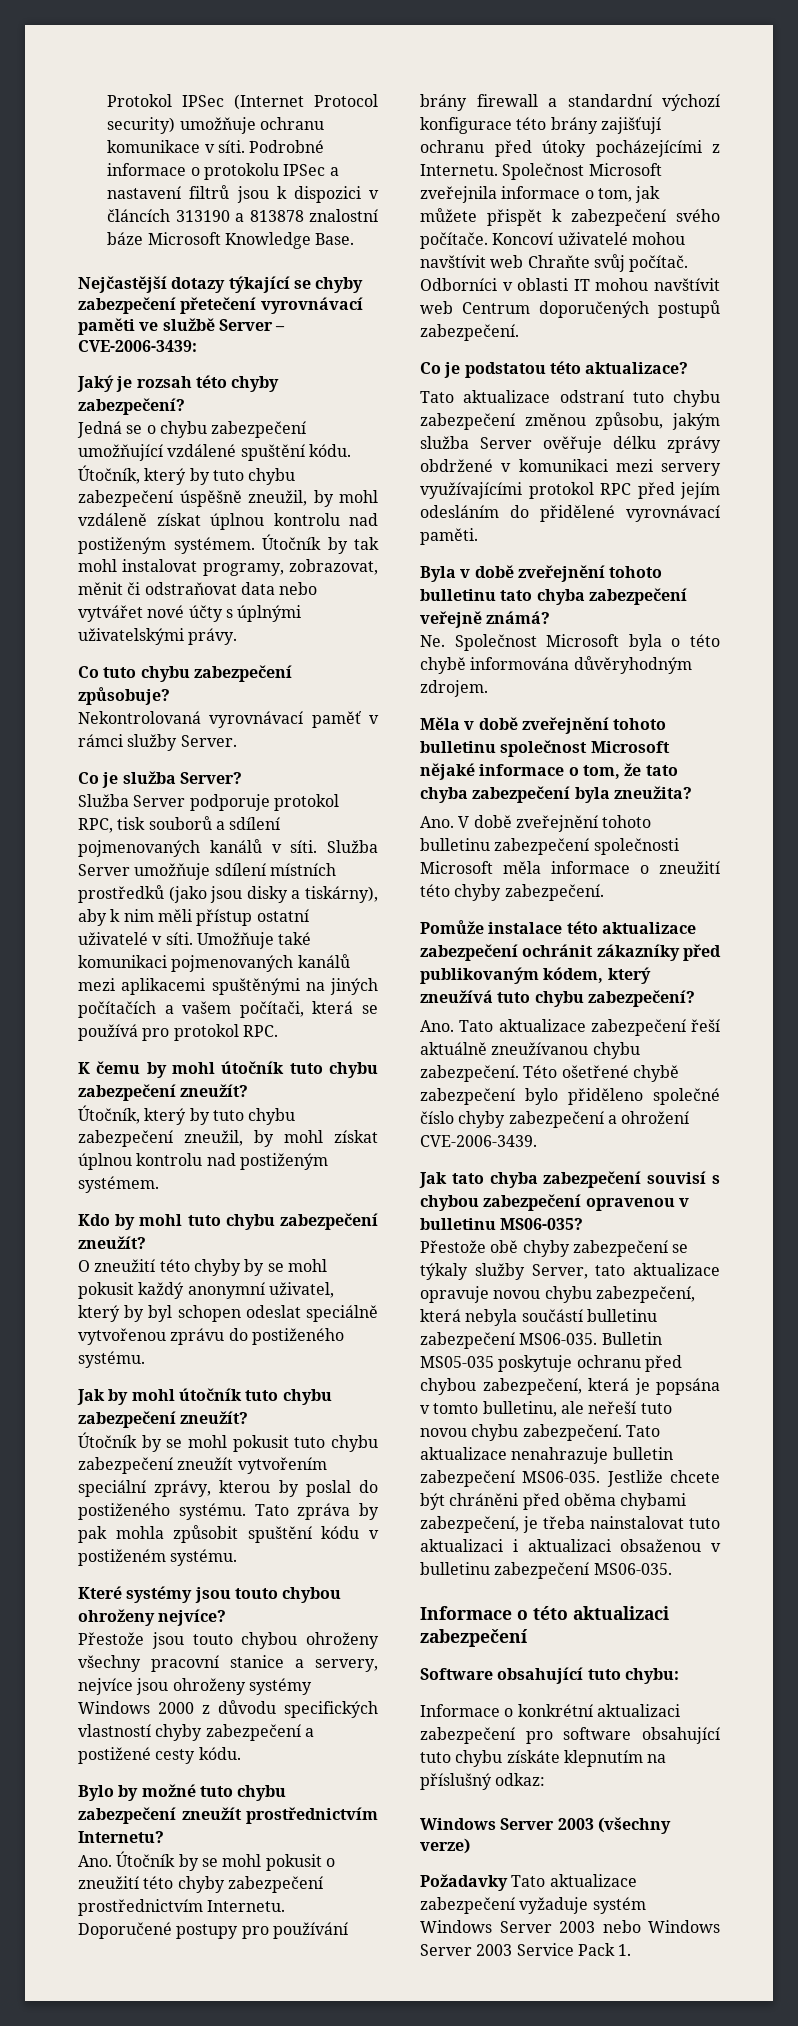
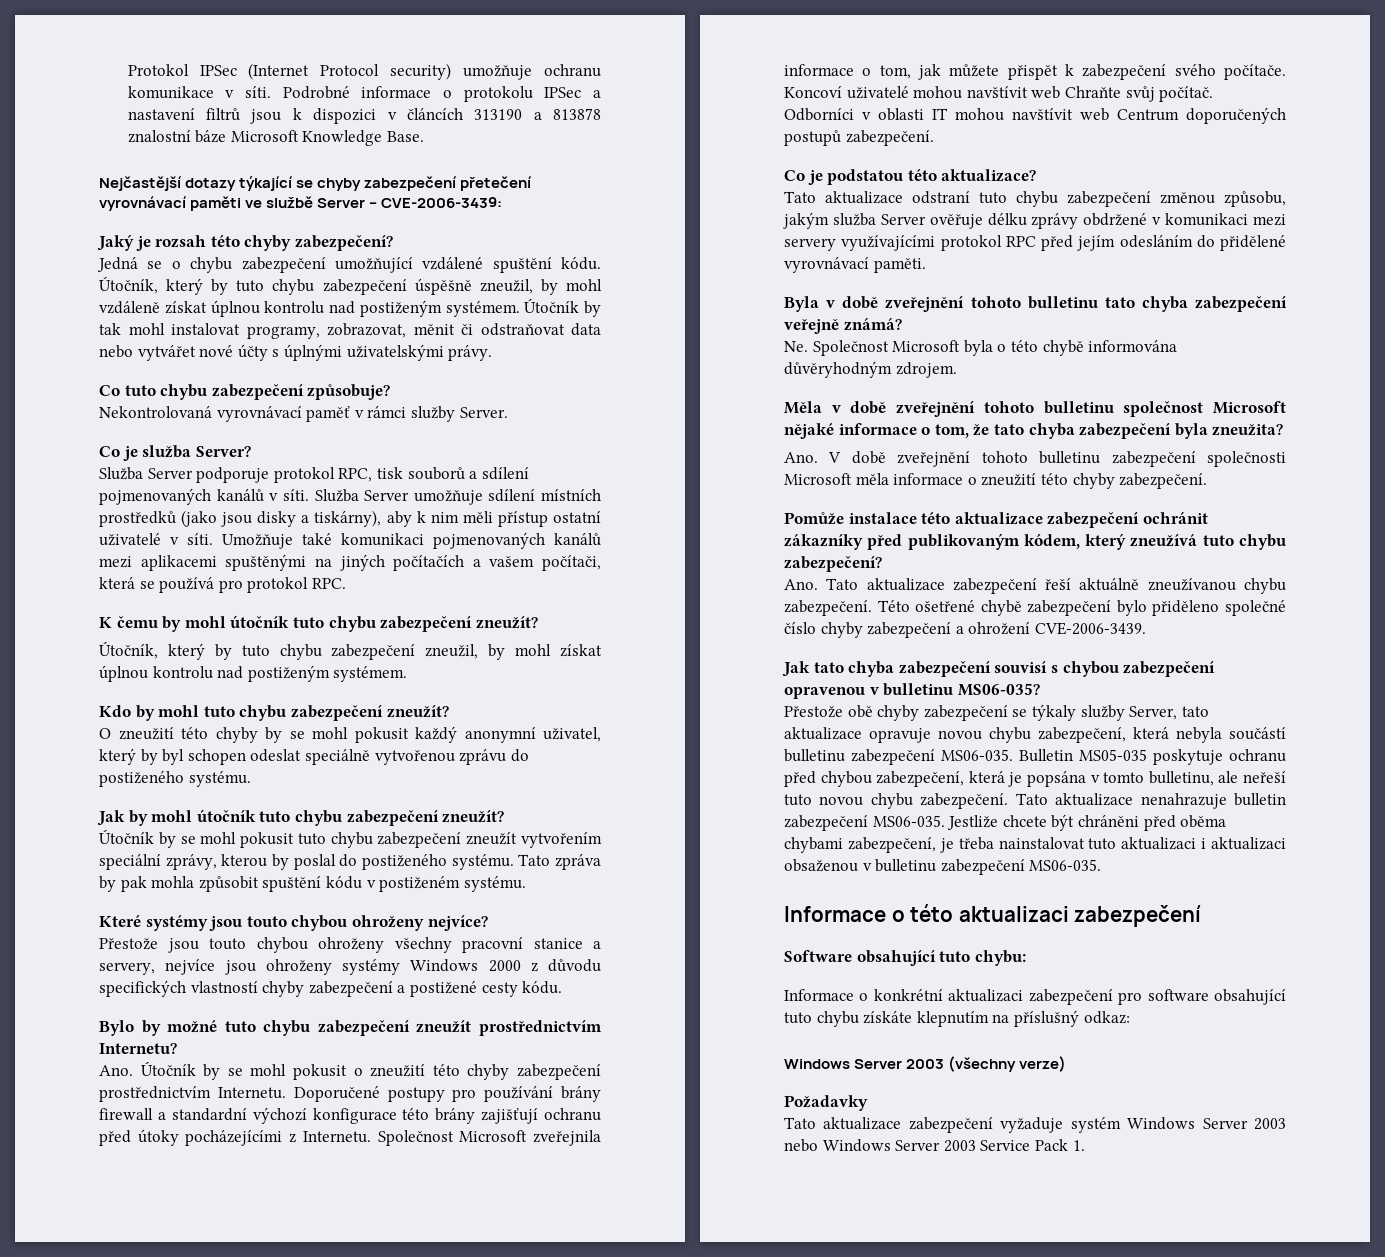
- Požadavky Tato aktualizace zabezpečení vyžaduje systém Windows Server 2003 nebo Windows Server 2003 Service Pack 1.
+ Požadavky
+ Tato aktualizace zabezpečení vyžaduje systém Windows Server 2003 nebo Windows Server 2003 Service Pack 1.

